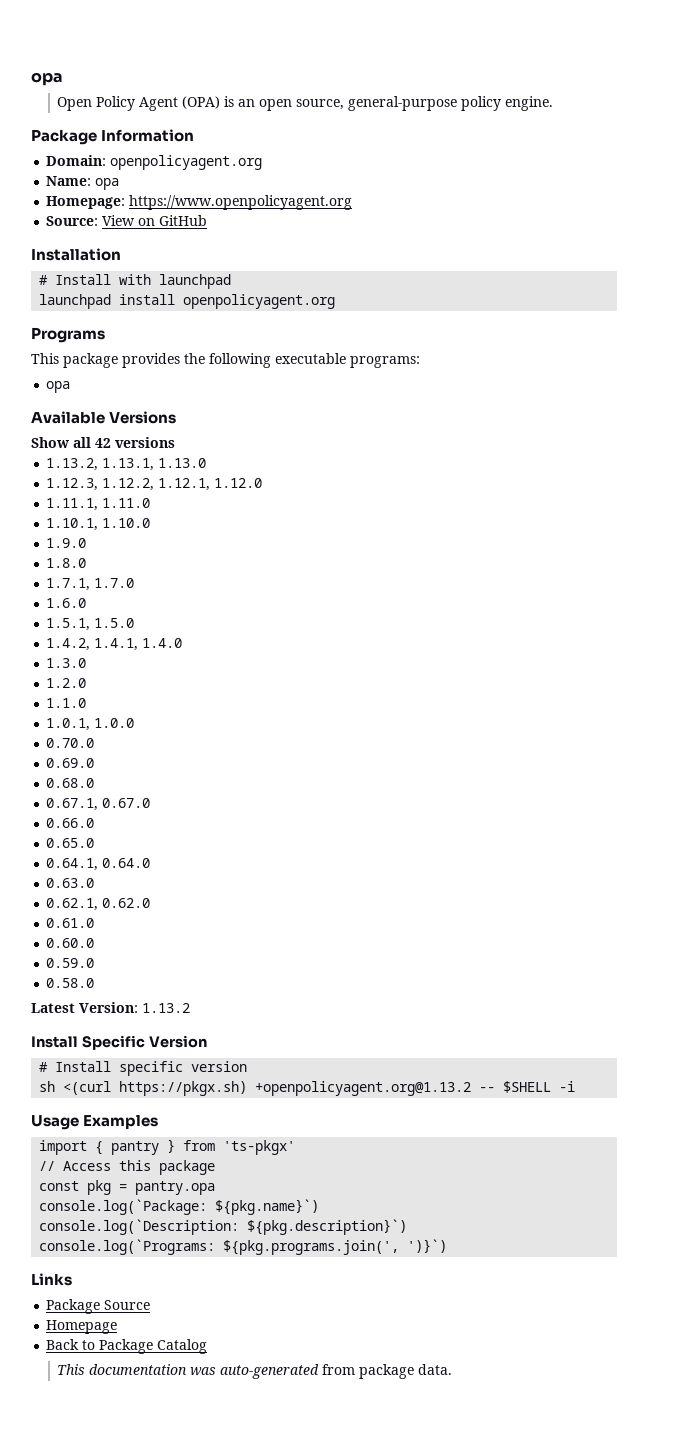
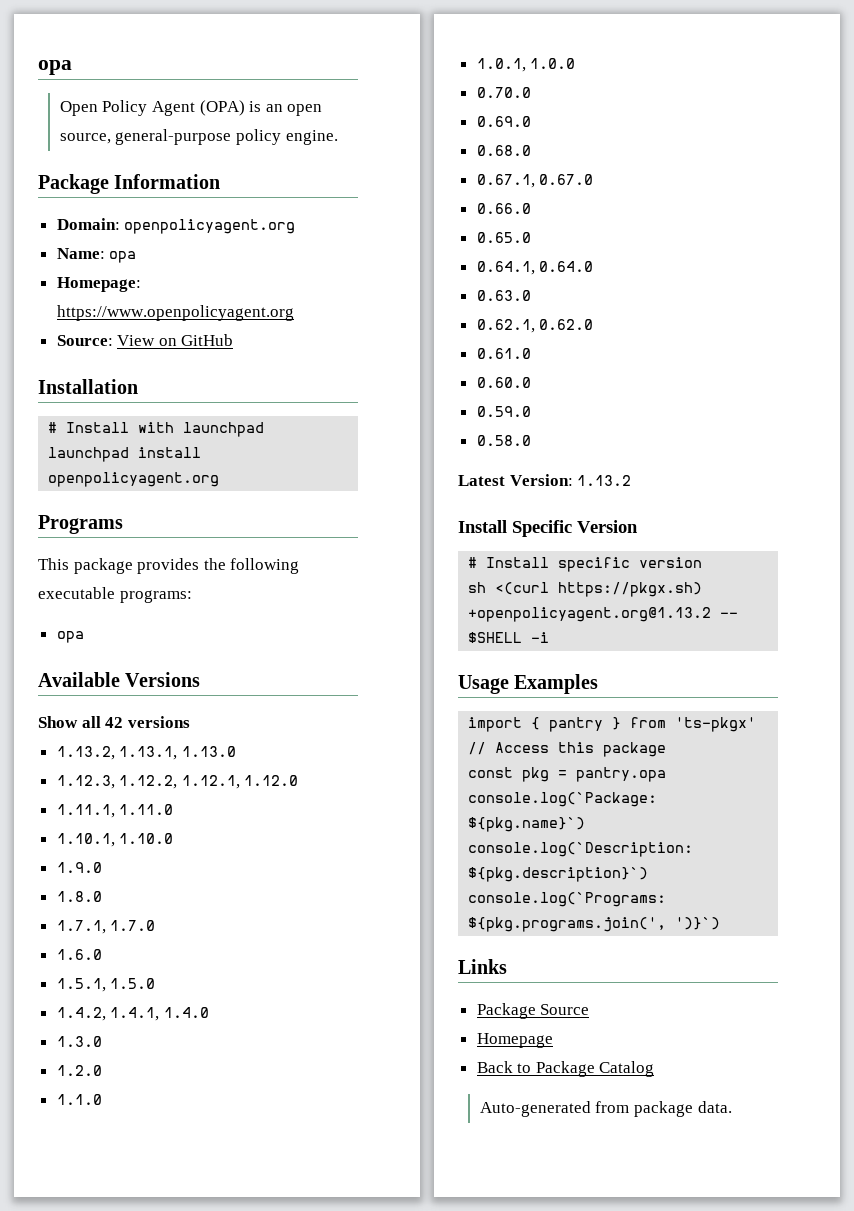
- This documentation was auto-generated from package data.
+ Auto-generated from package data.

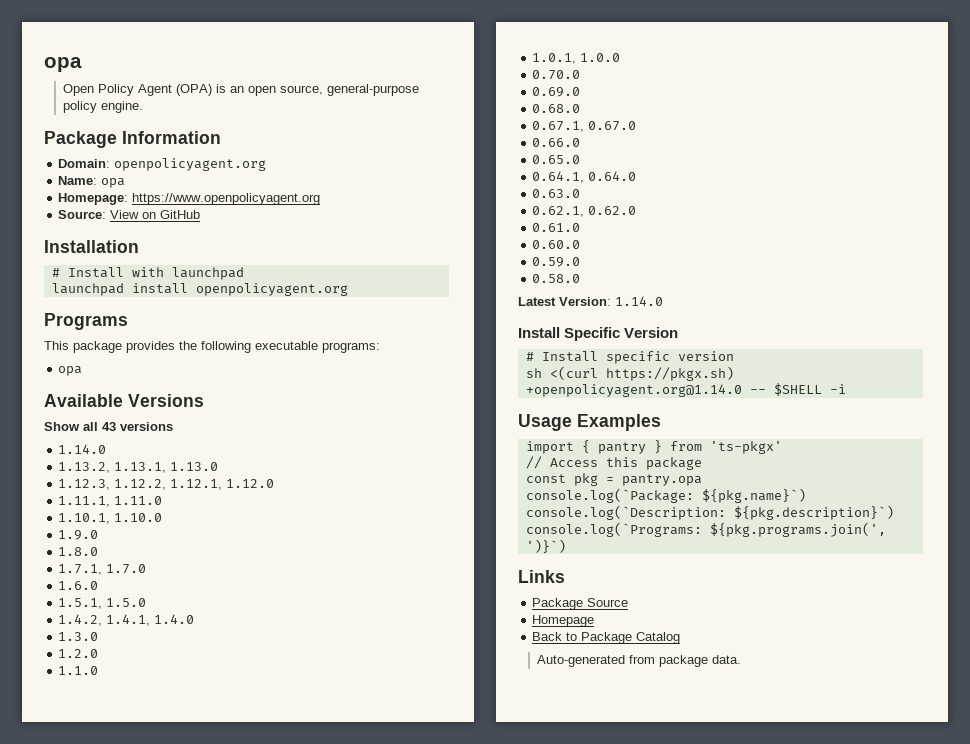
- Show all 42 versions
+ Show all 43 versions
+ 1.14.0
- Latest Version: 1.13.2
+ Latest Version: 1.14.0
- sh <(curl https://pkgx.sh) +openpolicyagent.org@1.13.2 -- $SHELL -i
+ sh <(curl https://pkgx.sh) +openpolicyagent.org@1.14.0 -- $SHELL -i

